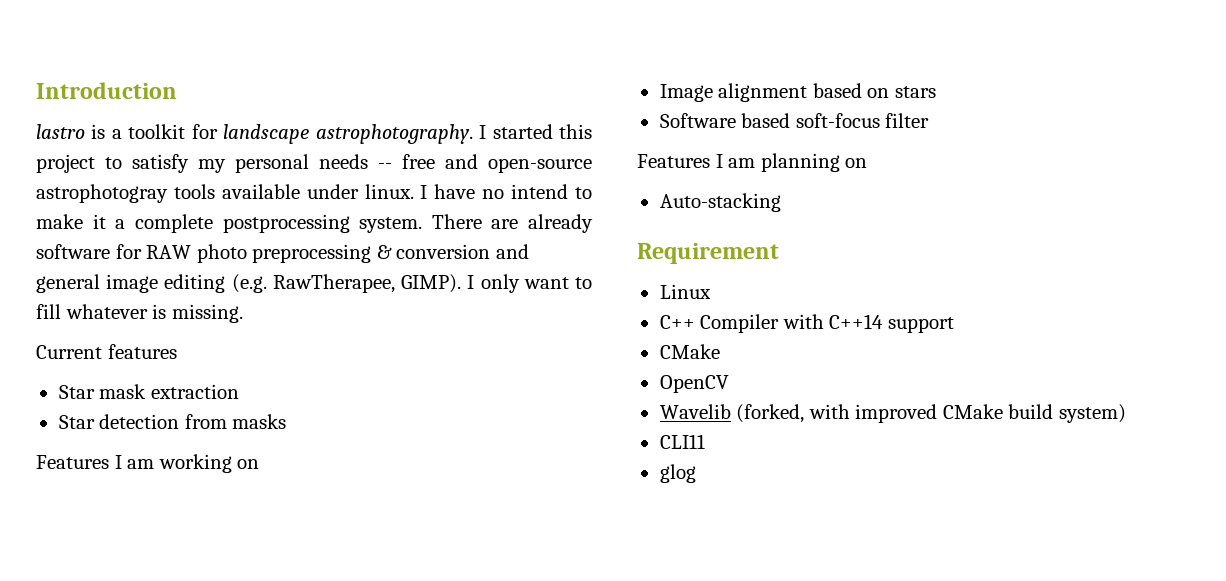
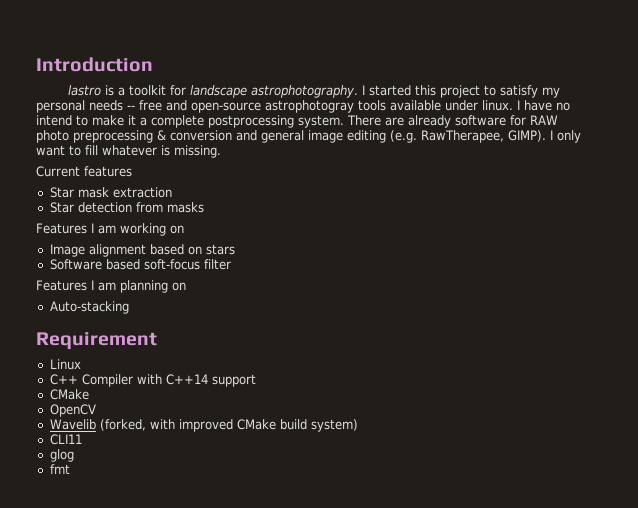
+ fmt

